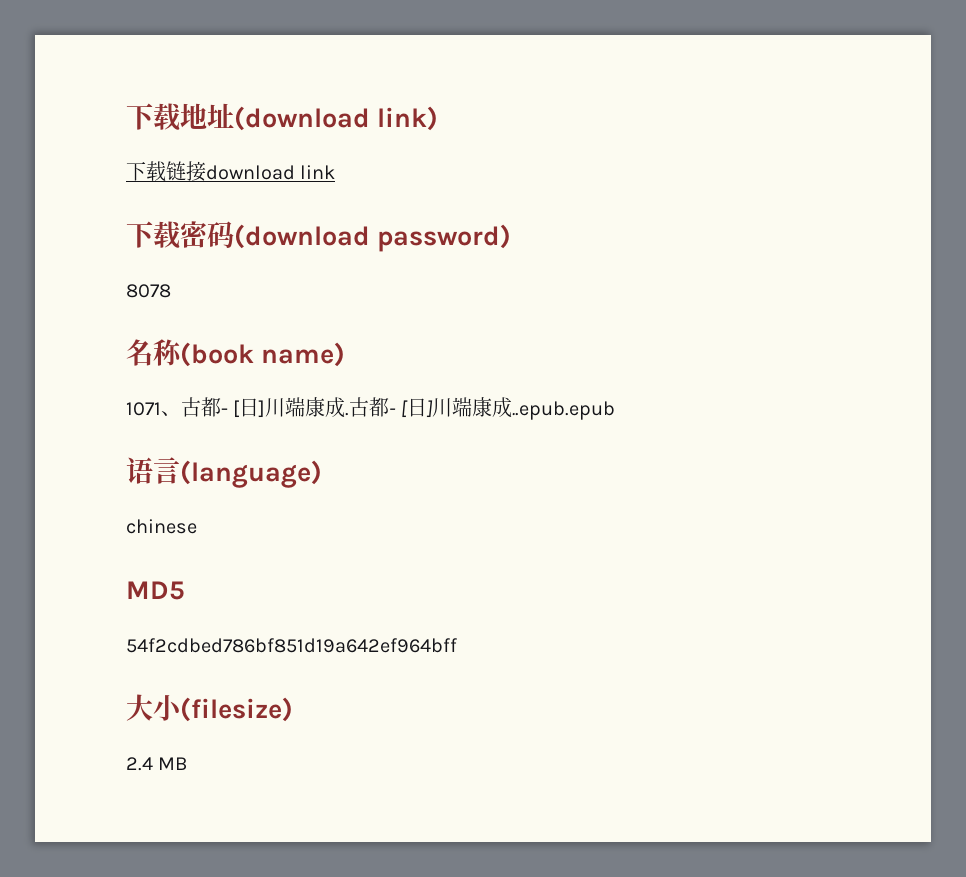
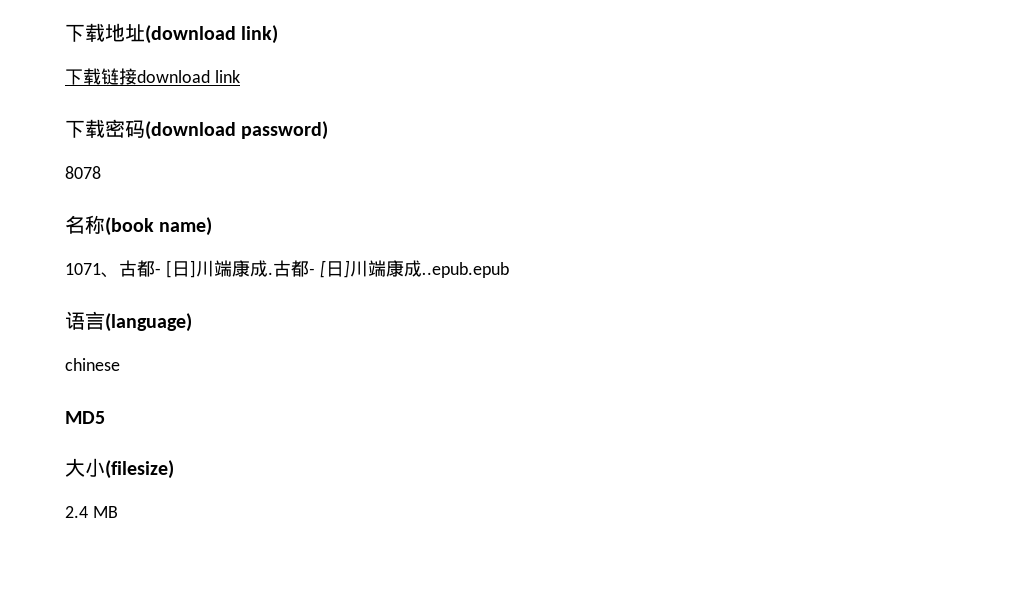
- 54f2cdbed786bf851d19a642ef964bff

